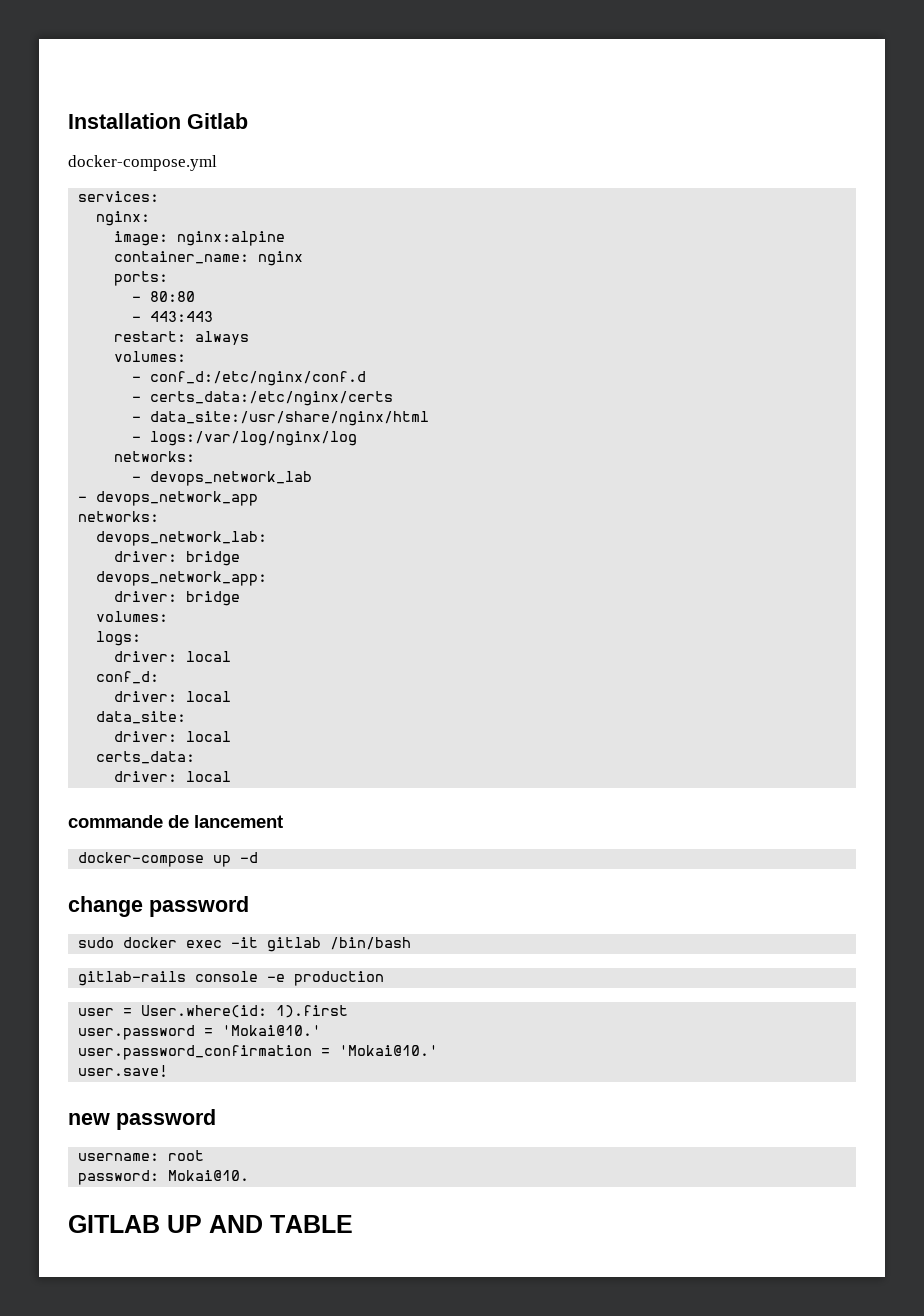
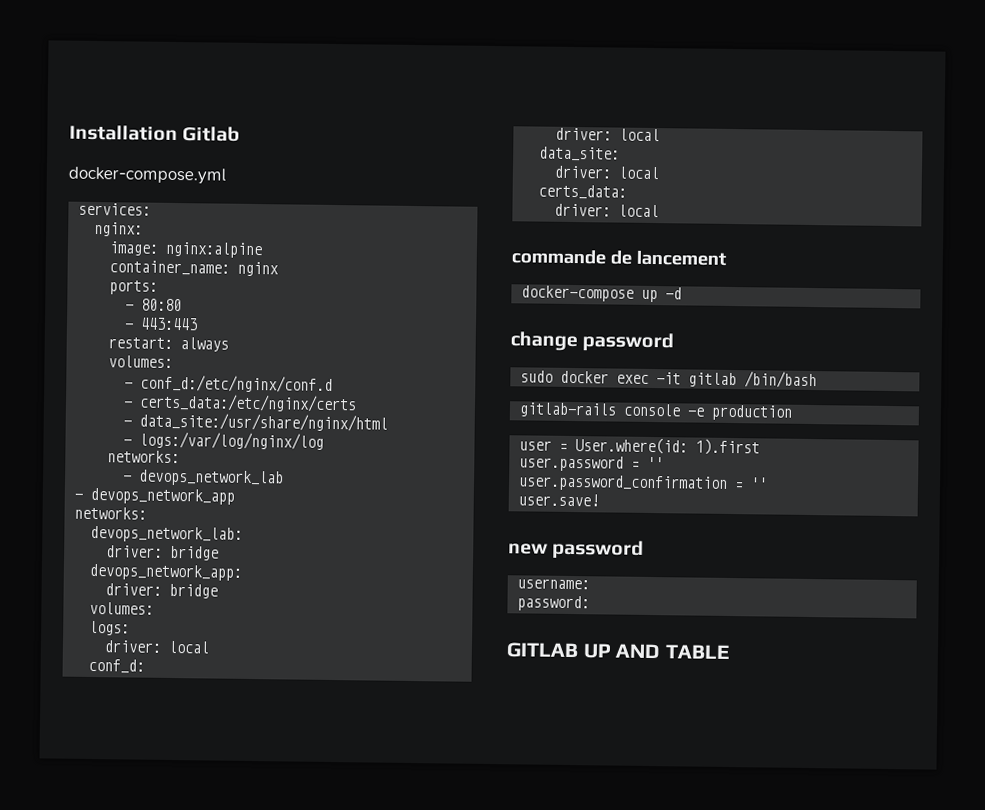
- user.password = 'Mokai@10.'
+ user.password = ''
- user.password_confirmation = 'Mokai@10.'
+ user.password_confirmation = ''
- username: root
+ username:
- password: Mokai@10.
+ password:

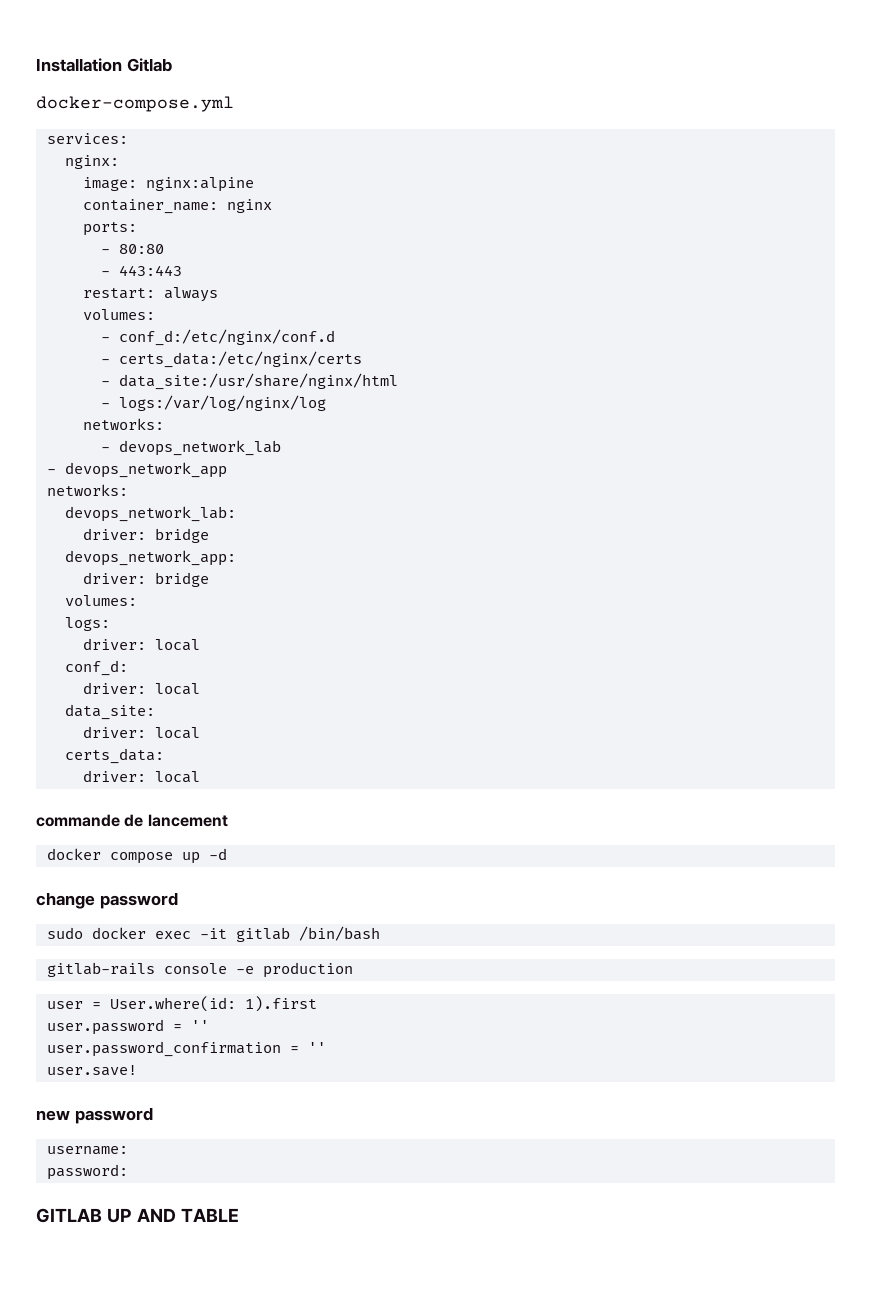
- docker-compose up -d
+ docker compose up -d

